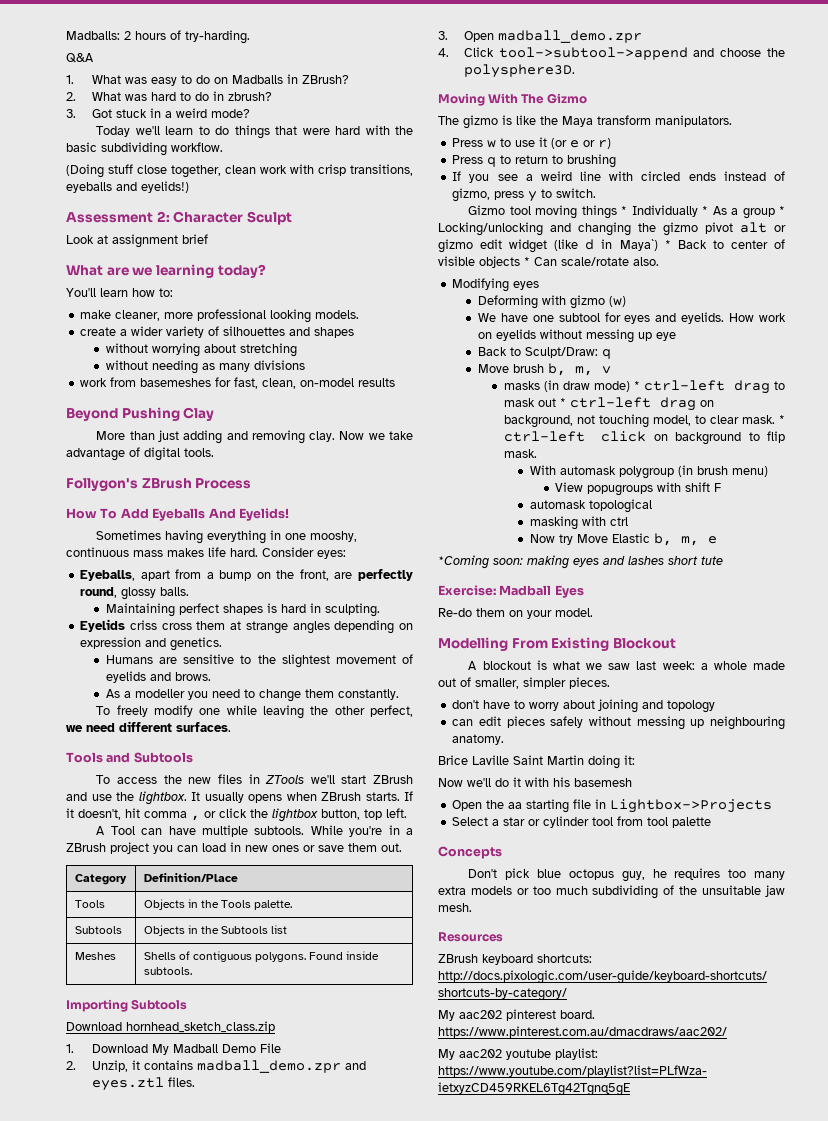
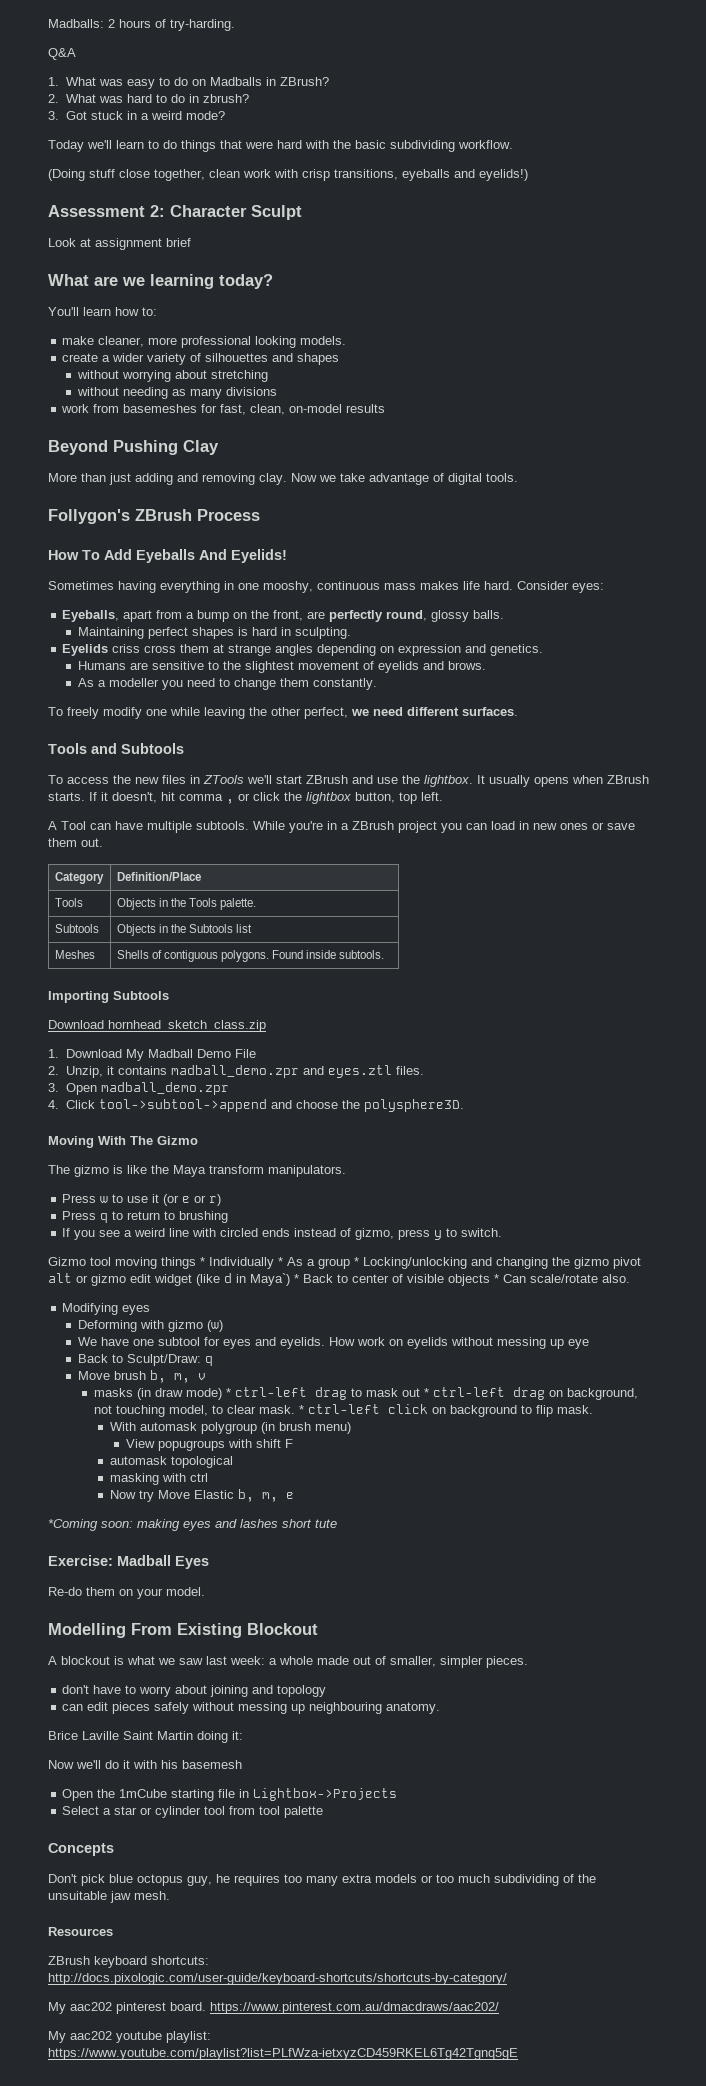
- Open the aa starting file in Lightbox->Projects
+ Open the 1mCube starting file in Lightbox->Projects

